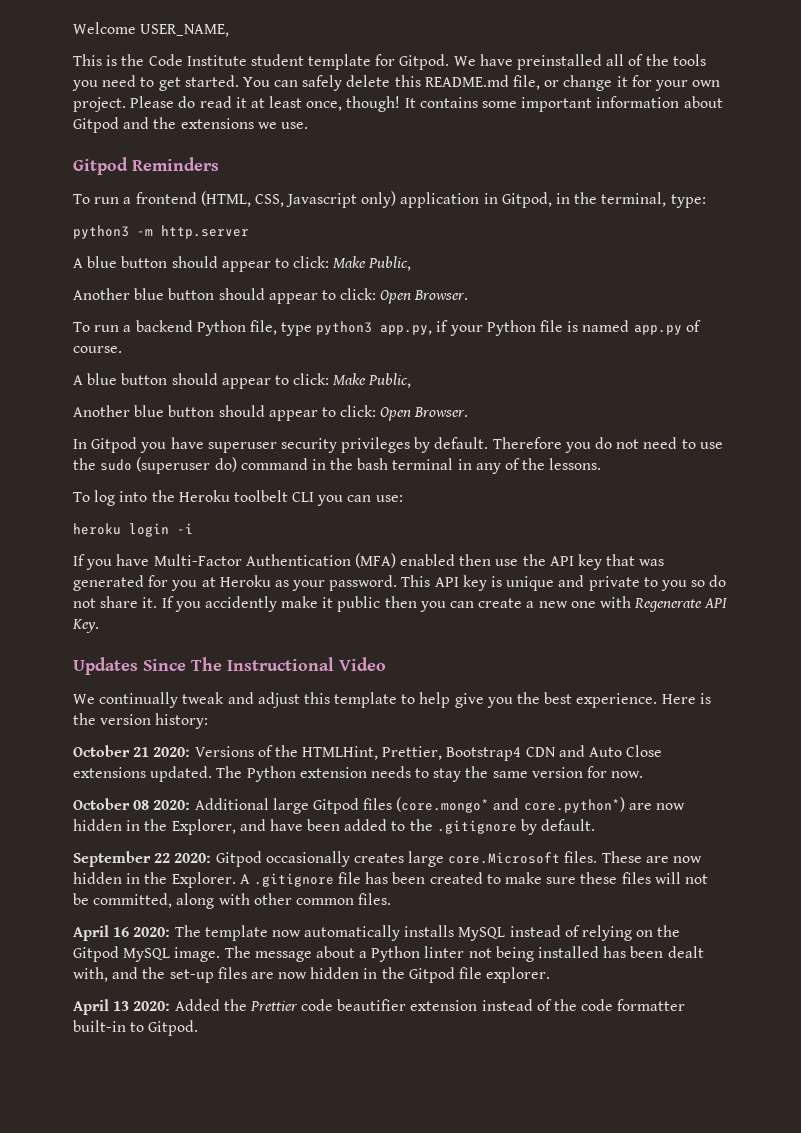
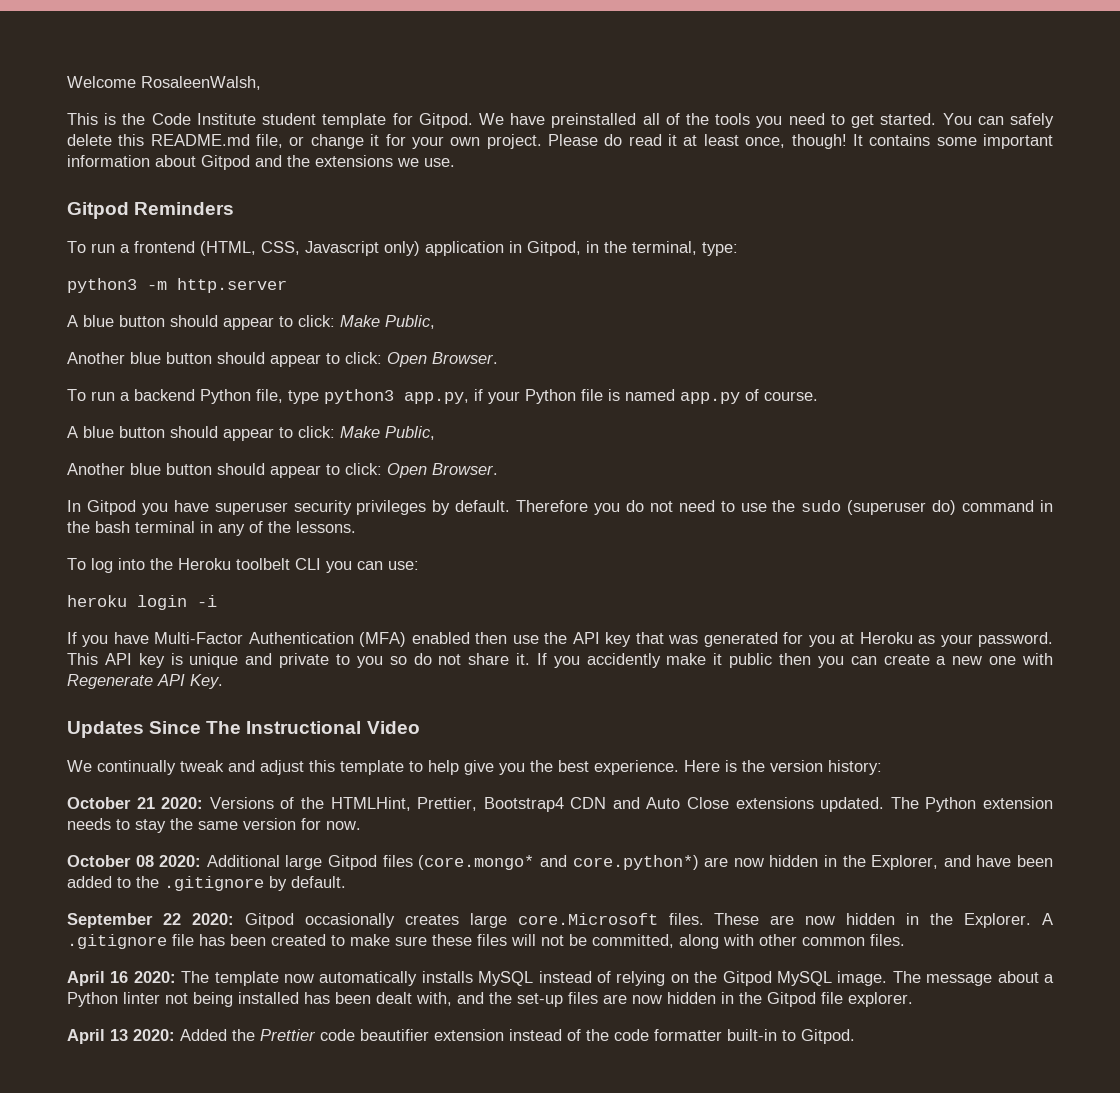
- Welcome USER_NAME,
+ Welcome RosaleenWalsh,

